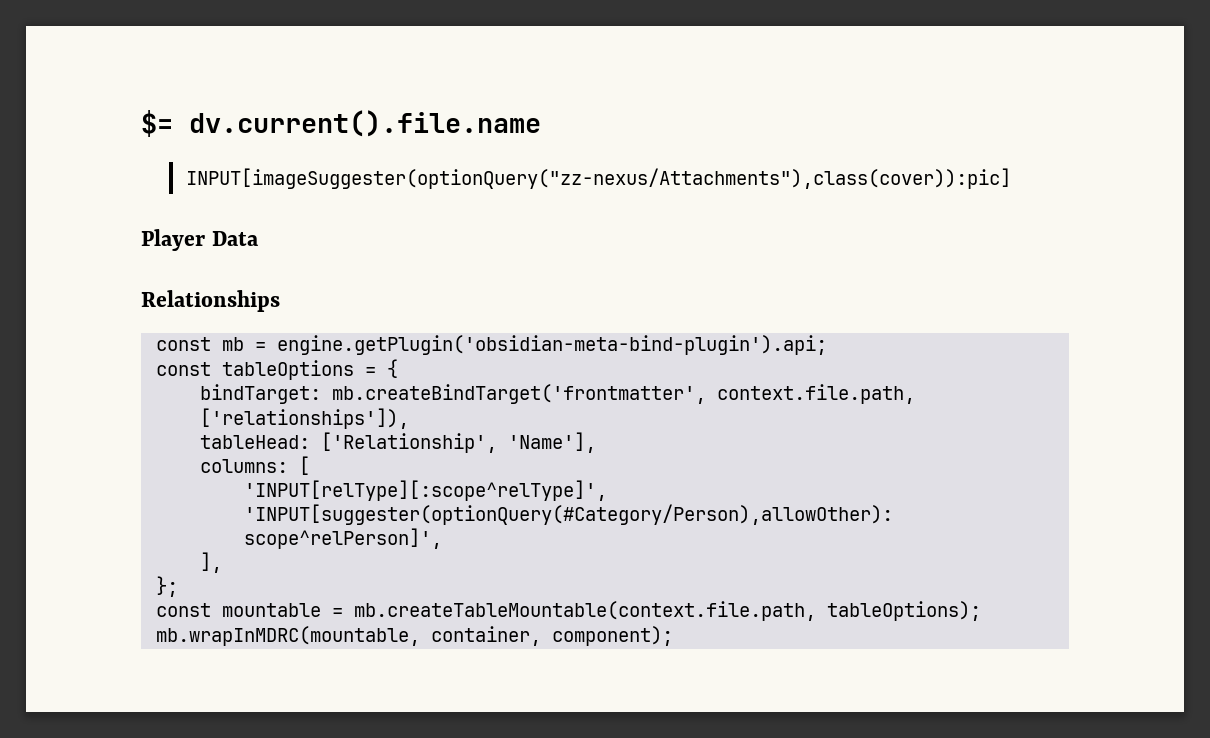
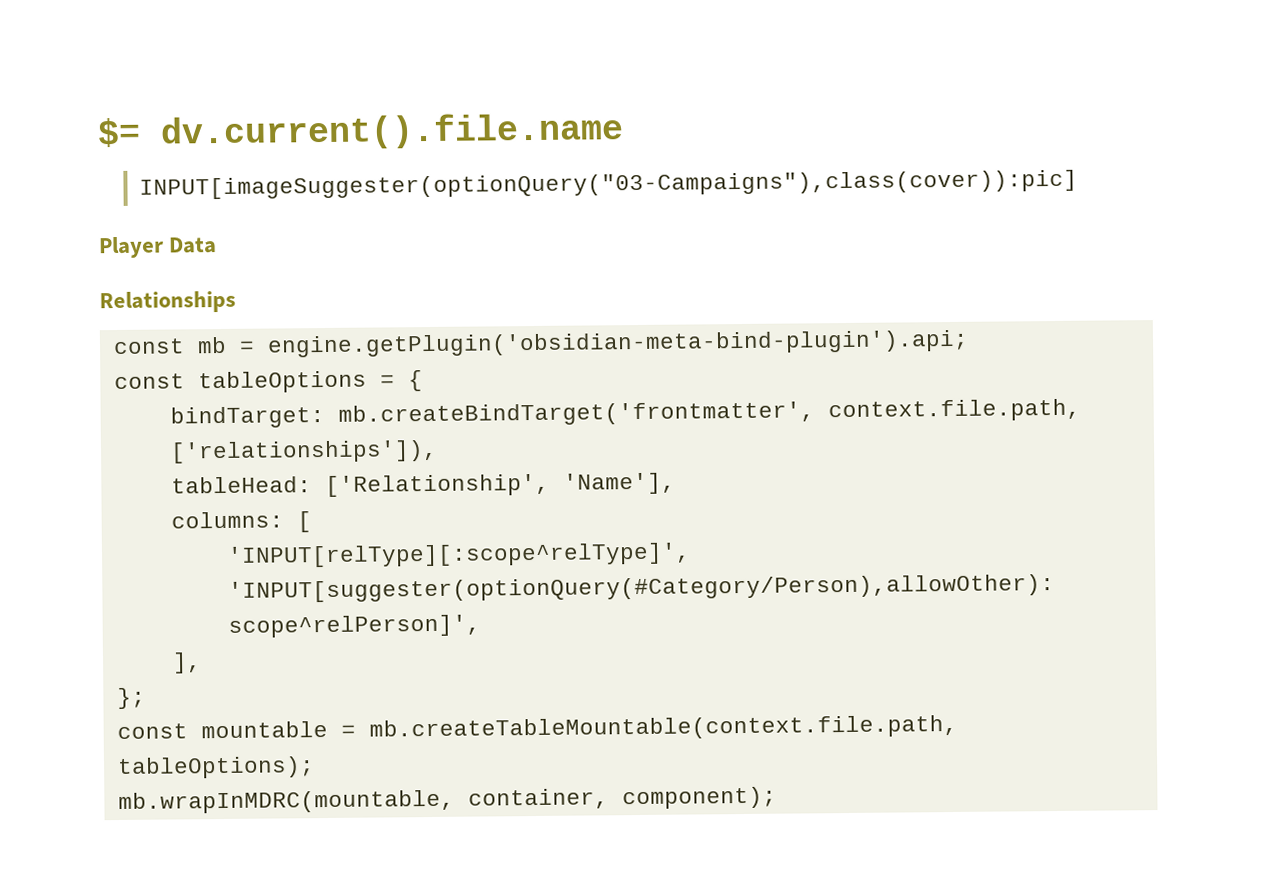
- INPUT[imageSuggester(optionQuery("zz-nexus/Attachments"),class(cover)):pic]
+ INPUT[imageSuggester(optionQuery("03-Campaigns"),class(cover)):pic]

